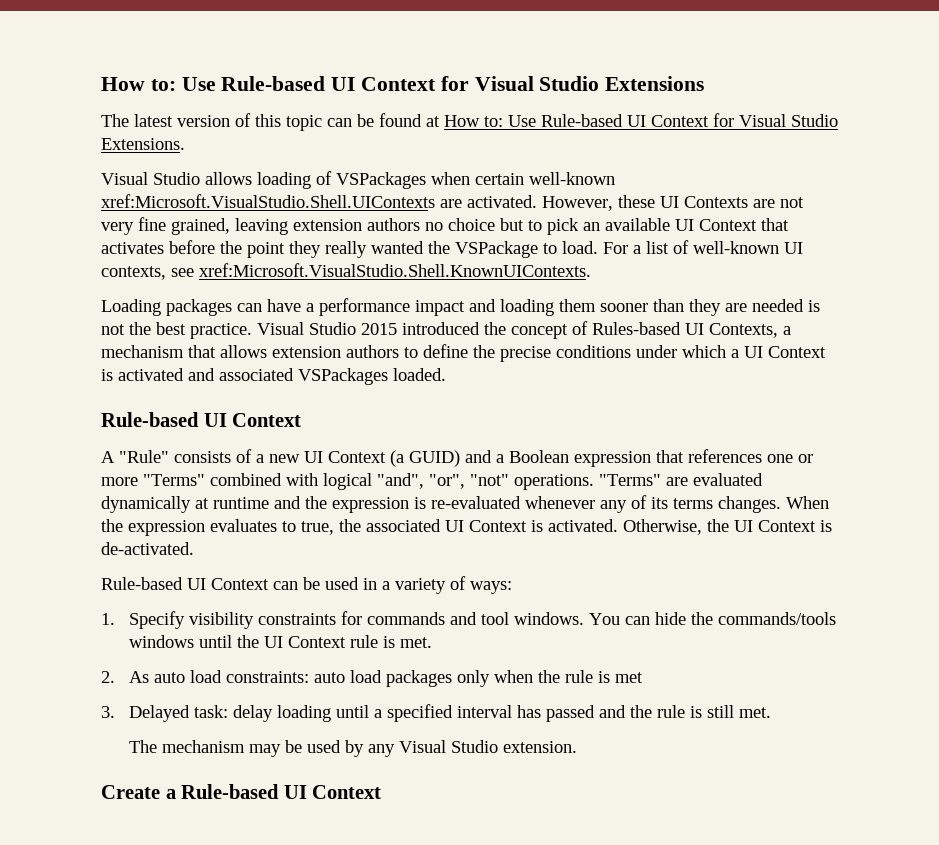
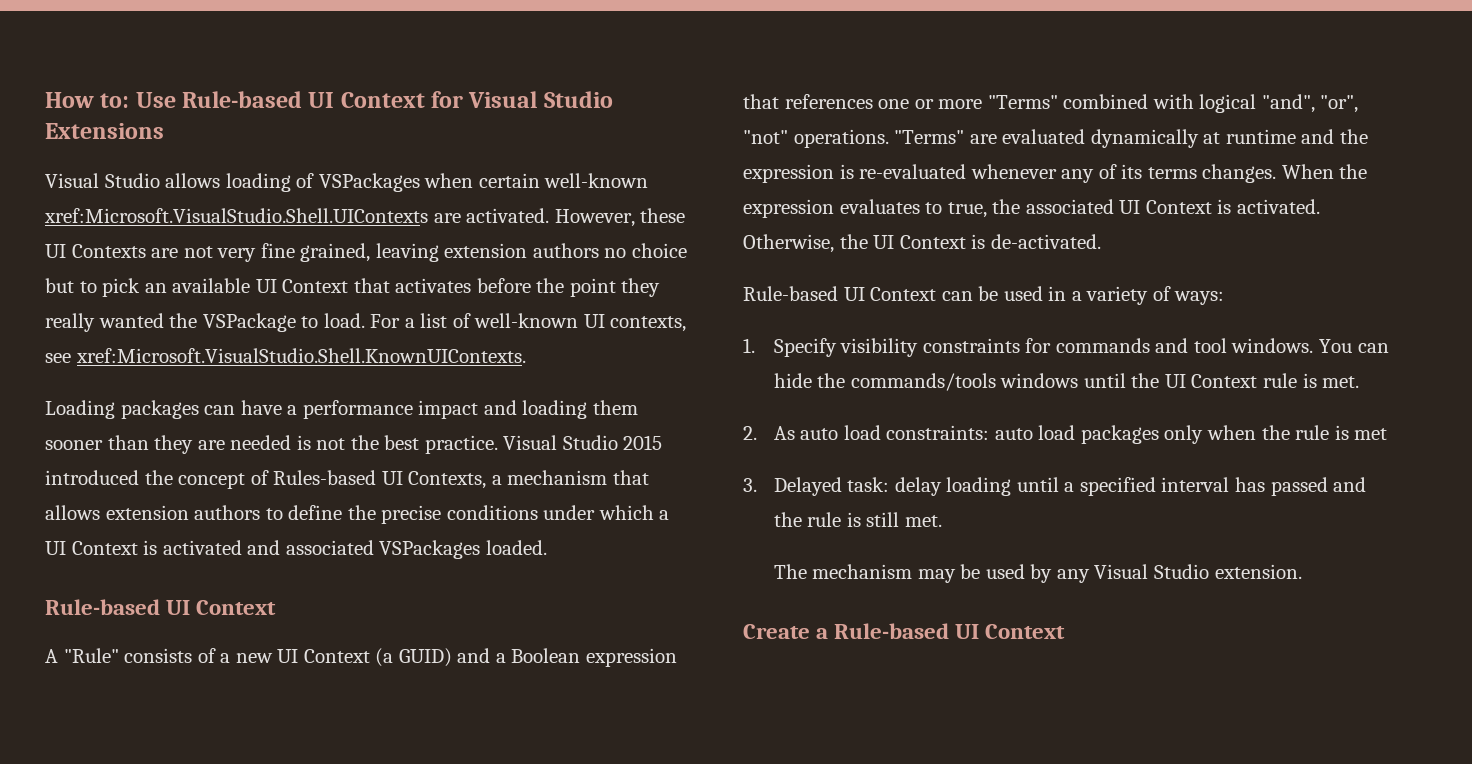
- The latest version of this topic can be found at How to: Use Rule-based UI Context for Visual Studio Extensions.

